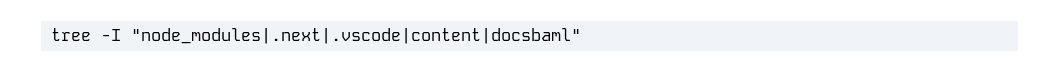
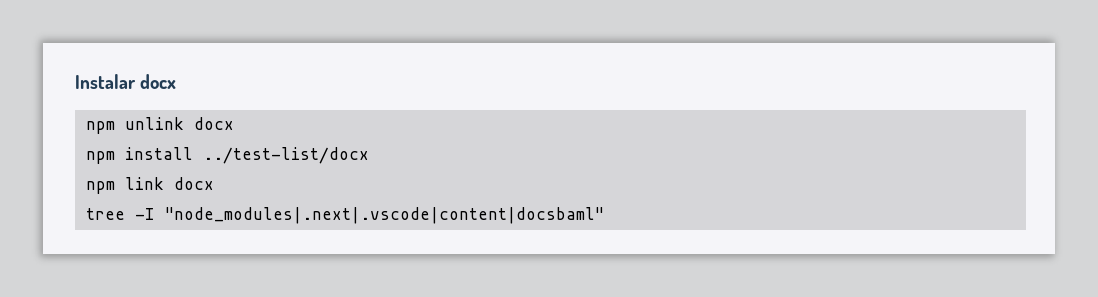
+ Instalar docx
+ npm unlink docx
+ npm install ../test-list/docx
+ npm link docx

